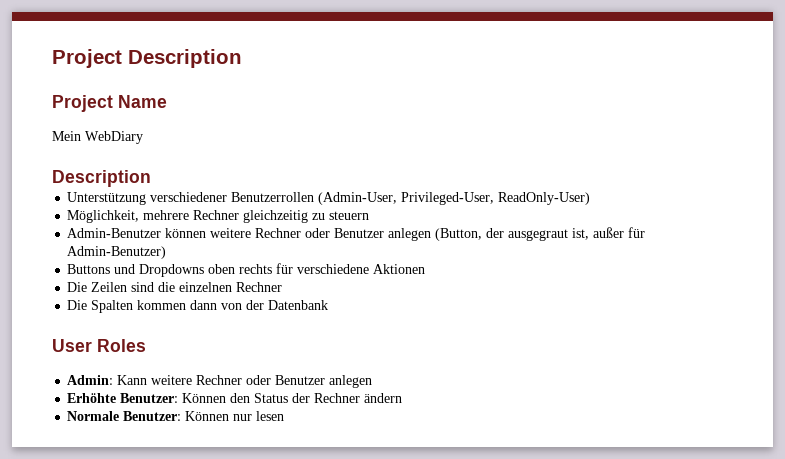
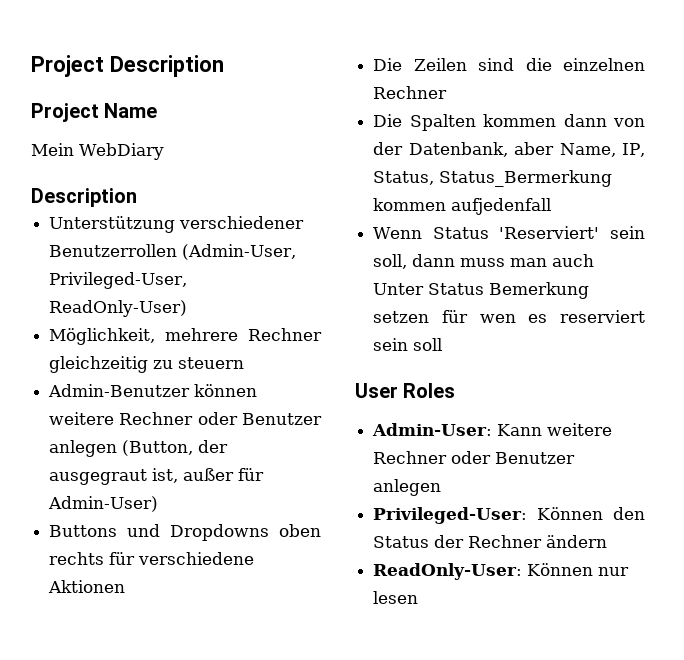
- Admin-Benutzer können weitere Rechner oder Benutzer anlegen (Button, der ausgegraut ist, außer für Admin-Benutzer)
+ Admin-Benutzer können weitere Rechner oder Benutzer anlegen (Button, der ausgegraut ist, außer für Admin-User)
- Die Spalten kommen dann von der Datenbank
+ Die Spalten kommen dann von der Datenbank, aber Name, IP, Status, Status_Bermerkung kommen aufjedenfall
+ Wenn Status 'Reserviert' sein soll, dann muss man auch Unter Status Bemerkung setzen für wen es reserviert sein soll
- Admin: Kann weitere Rechner oder Benutzer anlegen
+ Admin-User: Kann weitere Rechner oder Benutzer anlegen
- Erhöhte Benutzer: Können den Status der Rechner ändern
+ Privileged-User: Können den Status der Rechner ändern
- Normale Benutzer: Können nur lesen
+ ReadOnly-User: Können nur lesen

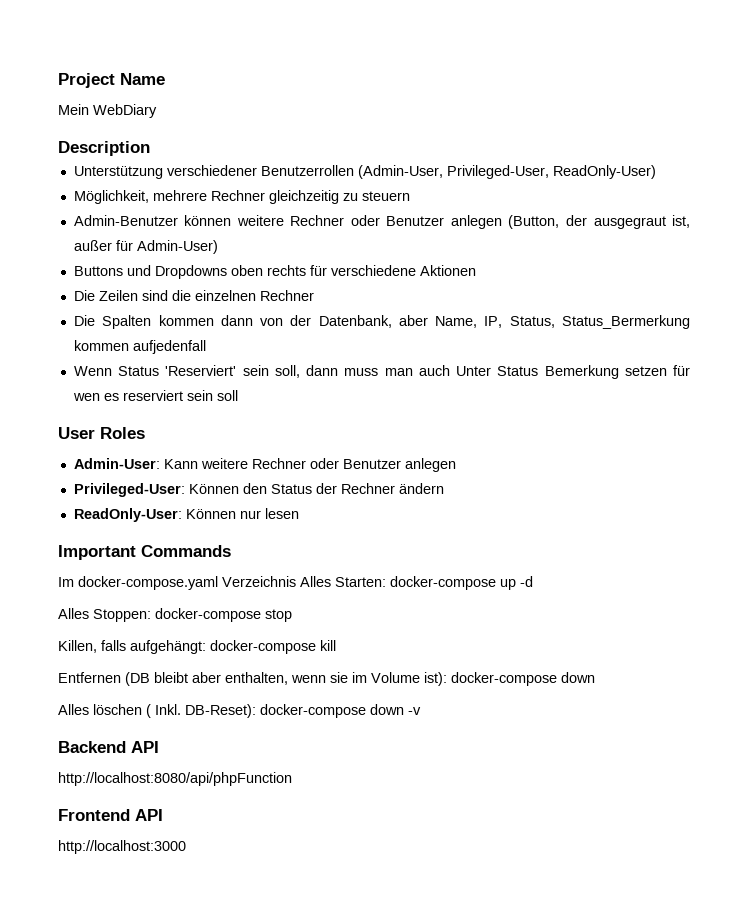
- Project Description
+ Important Commands
+ Im docker-compose.yaml Verzeichnis Alles Starten: docker-compose up -d
+ Alles Stoppen: docker-compose stop
+ Killen, falls aufgehängt: docker-compose kill
+ Entfernen (DB bleibt aber enthalten, wenn sie im Volume ist): docker-compose down
+ Alles löschen ( Inkl. DB-Reset): docker-compose down -v
+ Backend API
+ http://localhost:8080/api/phpFunction
+ Frontend API
+ http://localhost:3000

